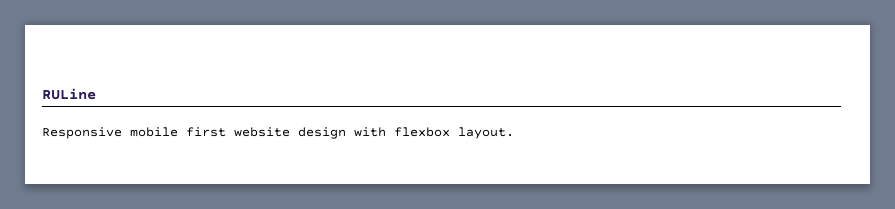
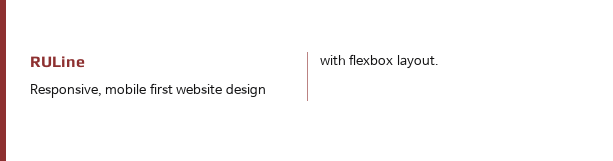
- Responsive mobile first website design with flexbox layout.
+ Responsive, mobile first website design with flexbox layout.

